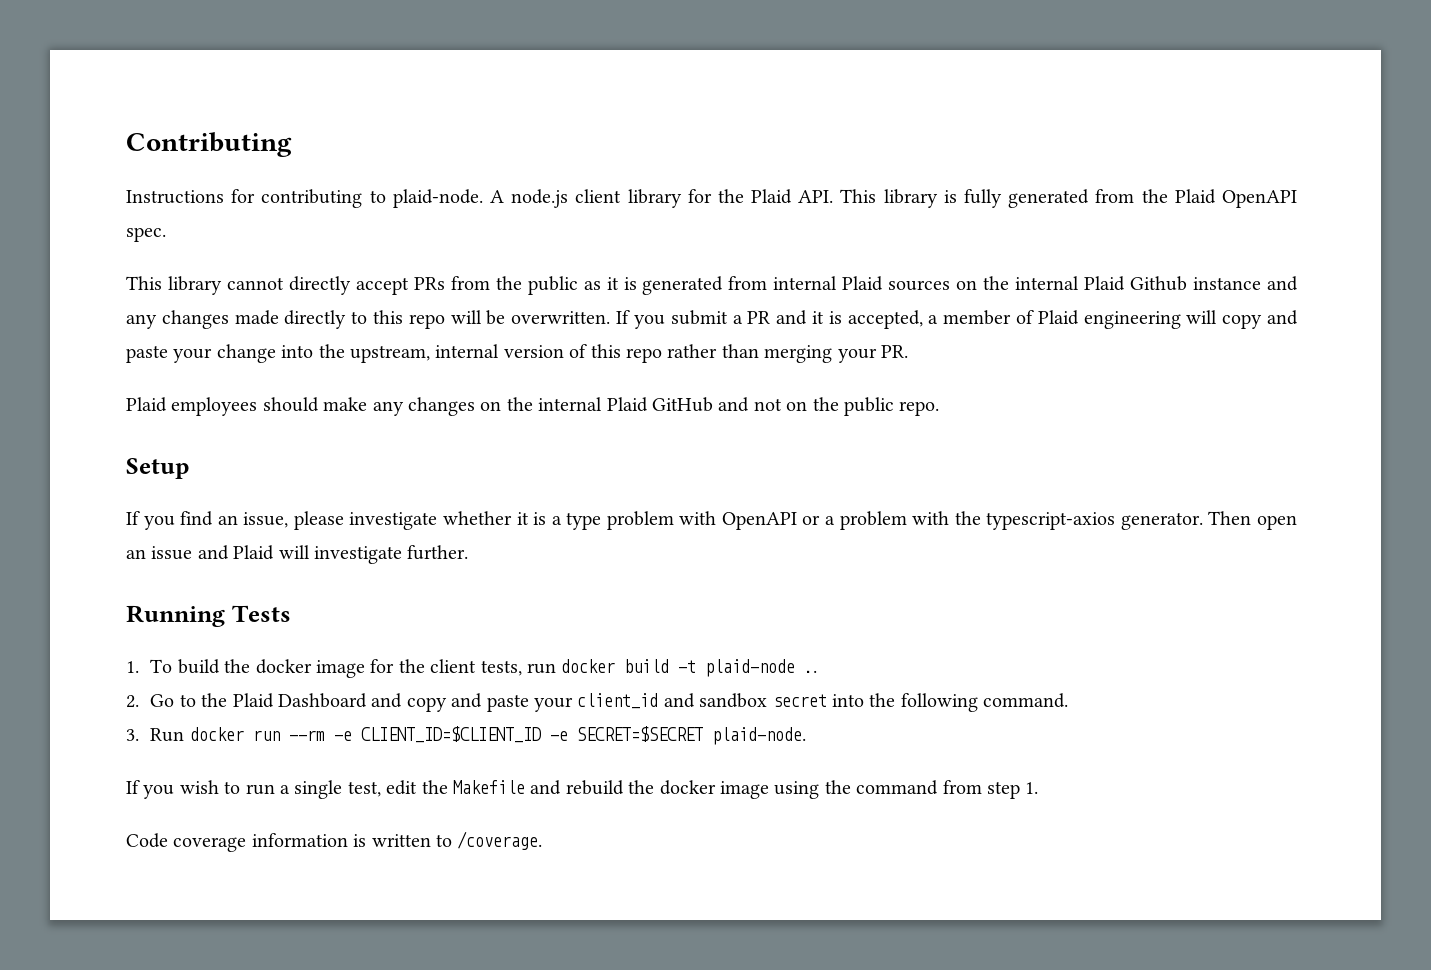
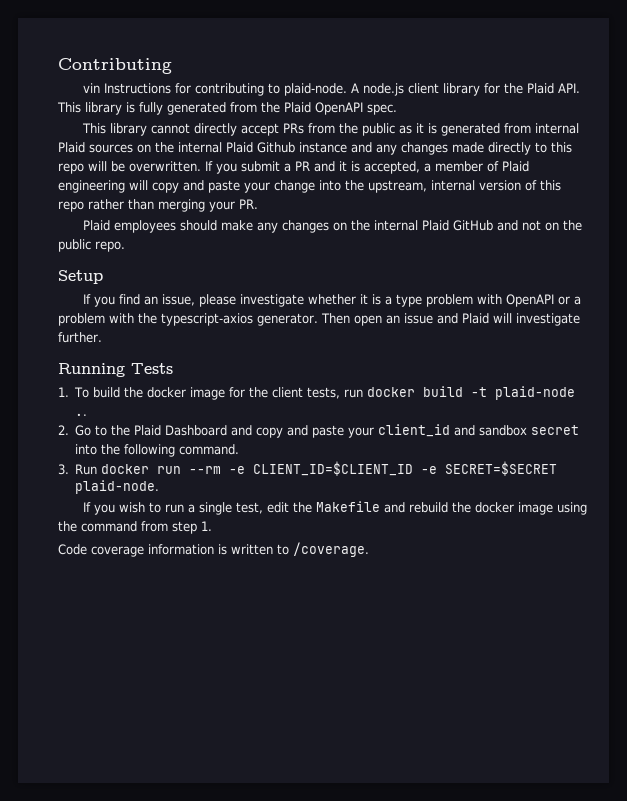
- Instructions for contributing to plaid-node.
+ vin Instructions for contributing to plaid-node.

